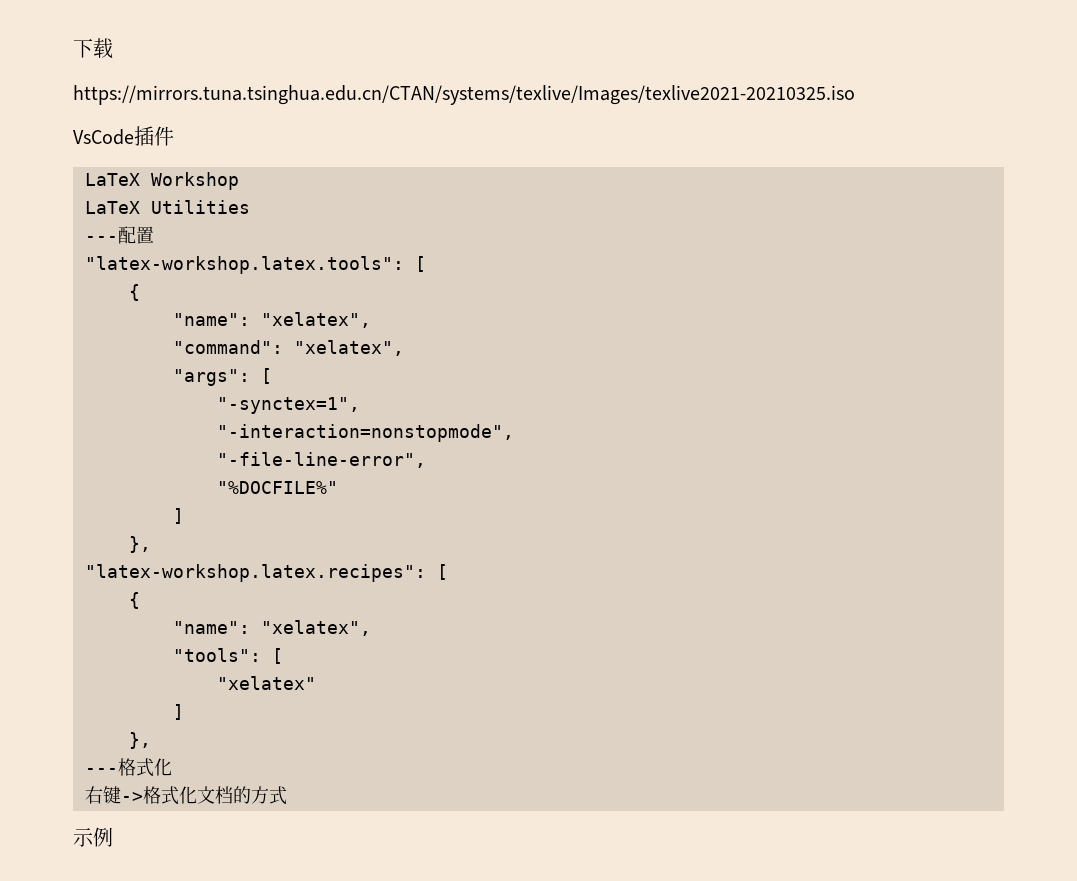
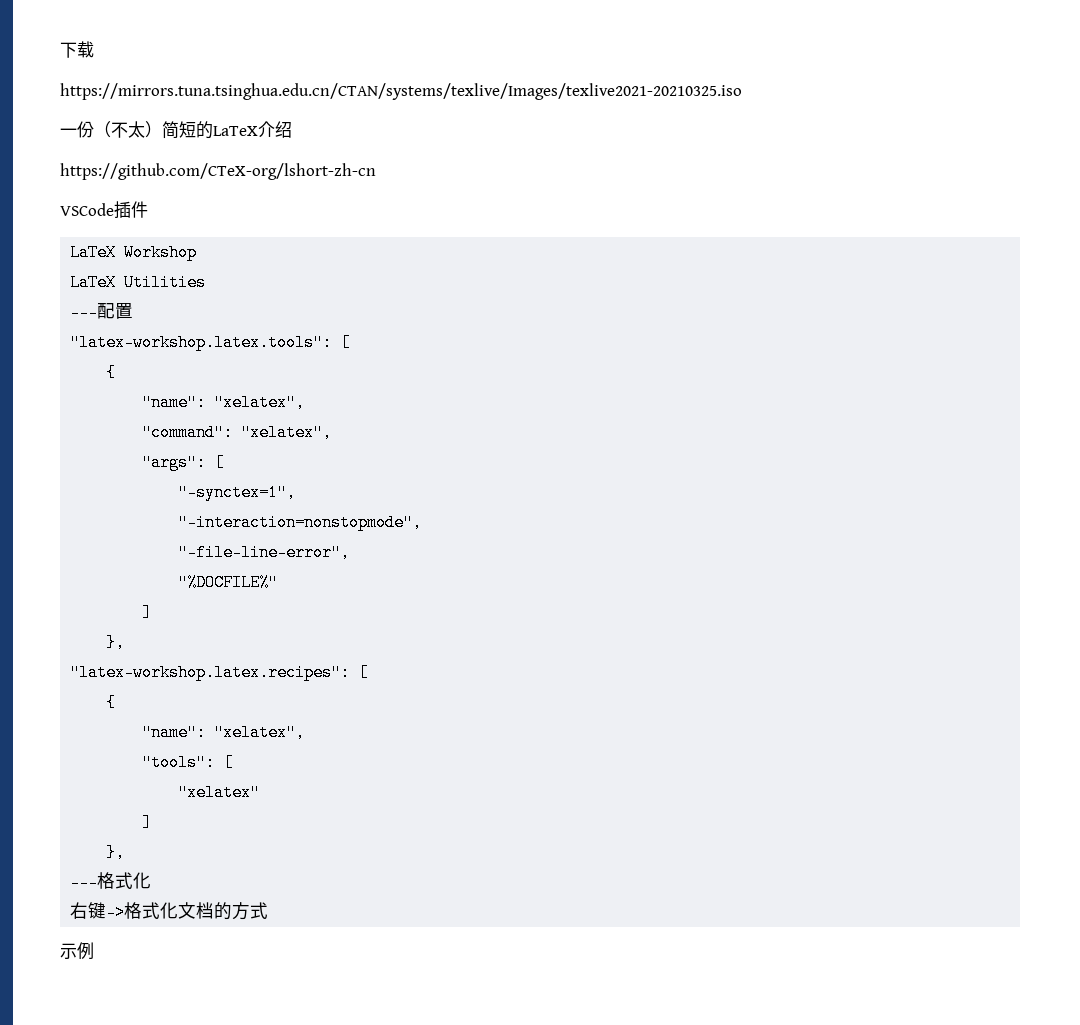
- VsCode插件
+ 一份（不太）简短的LaTeX介绍
+ https://github.com/CTeX-org/lshort-zh-cn
+ VSCode插件

